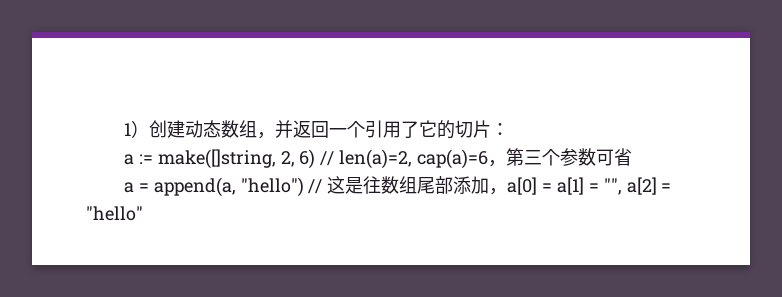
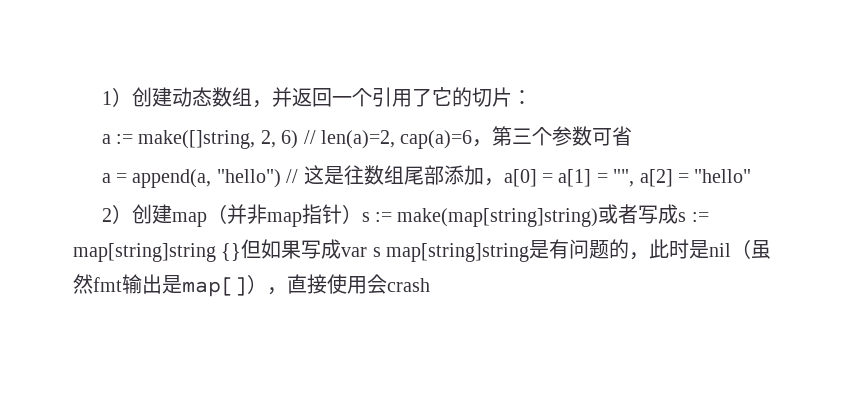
+ 2）创建map（并非map指针）s := make(map[string]string)或者写成s := map[string]string {}但如果写成var s map[string]string是有问题的，此时是nil（虽然fmt输出是map[]），直接使用会crash

